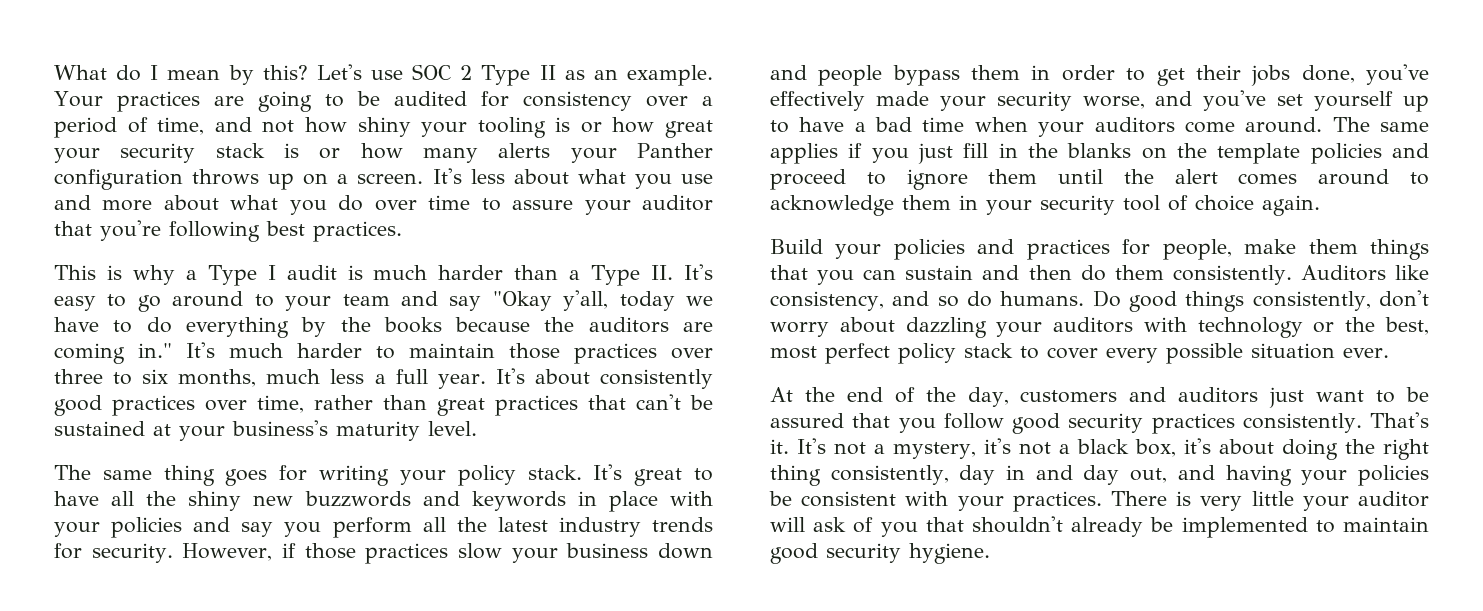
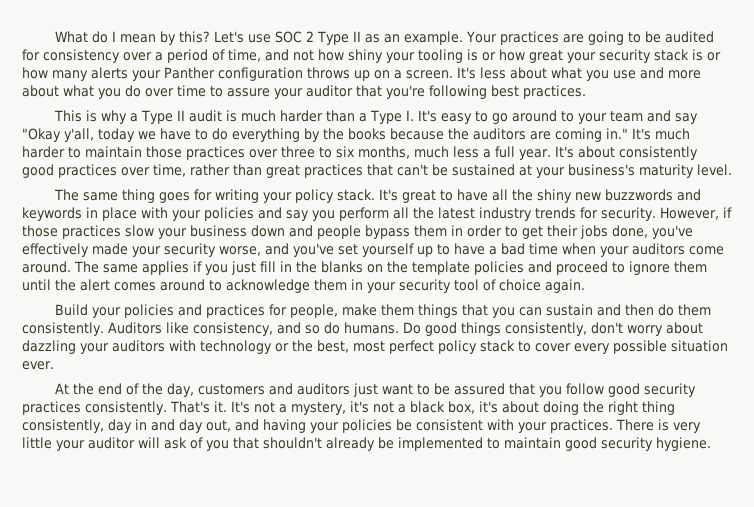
- This is why a Type I audit is much harder than a Type II. It's easy to go around to your team and say "Okay y'all, today we have to do everything by the books because the auditors are coming in."
+ This is why a Type II audit is much harder than a Type I. It's easy to go around to your team and say "Okay y'all, today we have to do everything by the books because the auditors are coming in."

